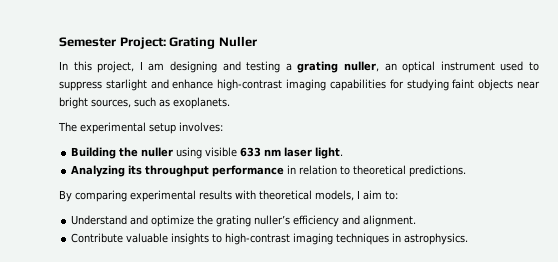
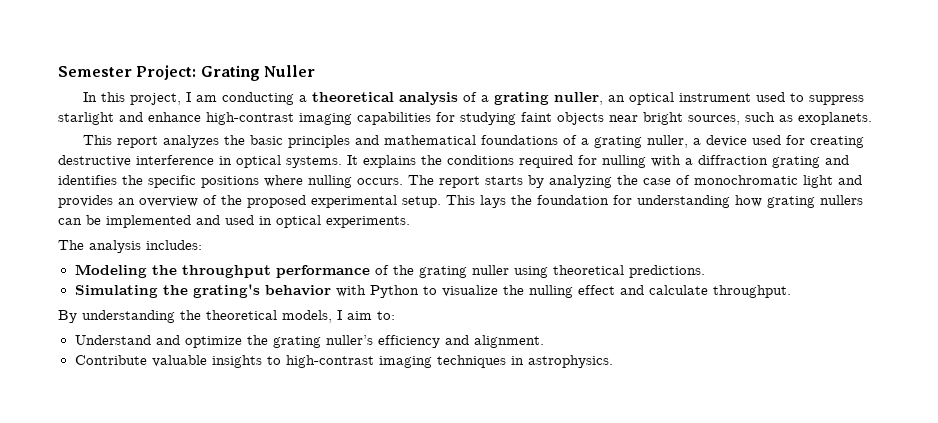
- In this project, I am designing and testing a grating nuller, an optical instrument used to suppress starlight and enhance high-contrast imaging capabilities for studying faint objects near bright sources, such as exoplanets.
+ In this project, I am conducting a theoretical analysis of a grating nuller, an optical instrument used to suppress starlight and enhance high-contrast imaging capabilities for studying faint objects near bright sources, such as exoplanets.
- The experimental setup involves:
- Building the nuller using visible 633 nm laser light.
- Analyzing its throughput performance in relation to theoretical predictions.
- By comparing experimental results with theoretical models, I aim to:
+ This report analyzes the basic principles and mathematical foundations of a grating nuller, a device used for creating destructive interference in optical systems. It explains the conditions required for nulling with a diffraction grating and identifies the specific positions where nulling occurs. The report starts by analyzing the case of monochromatic light and provides an overview of the proposed experimental setup. This lays the foundation for understanding how grating nullers can be implemented and used in optical experiments.
+ The analysis includes:
+ Modeling the throughput performance of the grating nuller using theoretical predictions.
+ Simulating the grating's behavior with Python to visualize the nulling effect and calculate throughput.
+ By understanding the theoretical models, I aim to:

